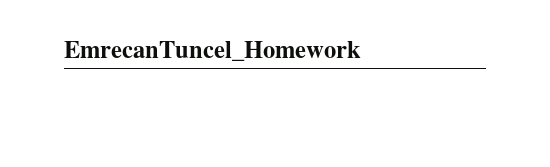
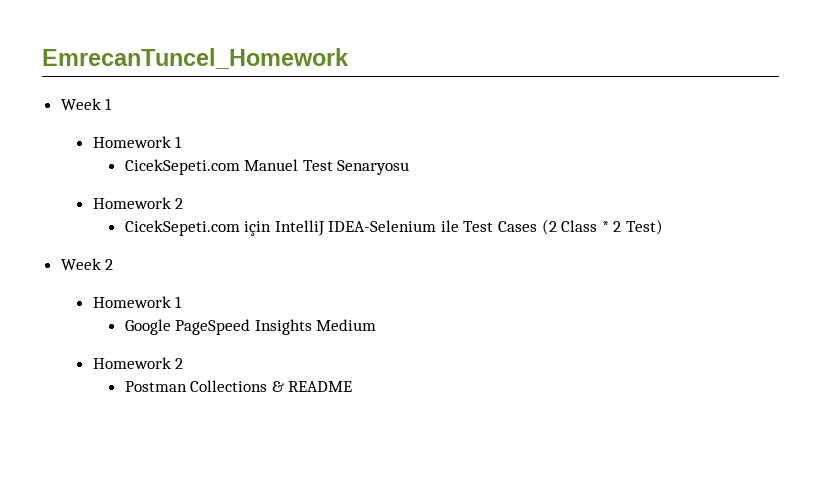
+ Week 1
+ Homework 1
+ CicekSepeti.com Manuel Test Senaryosu
+ Homework 2
+ CicekSepeti.com için IntelliJ IDEA-Selenium ile Test Cases (2 Class * 2 Test)
+ Week 2
+ Homework 1
+ Google PageSpeed Insights Medium
+ Homework 2
+ Postman Collections & README

